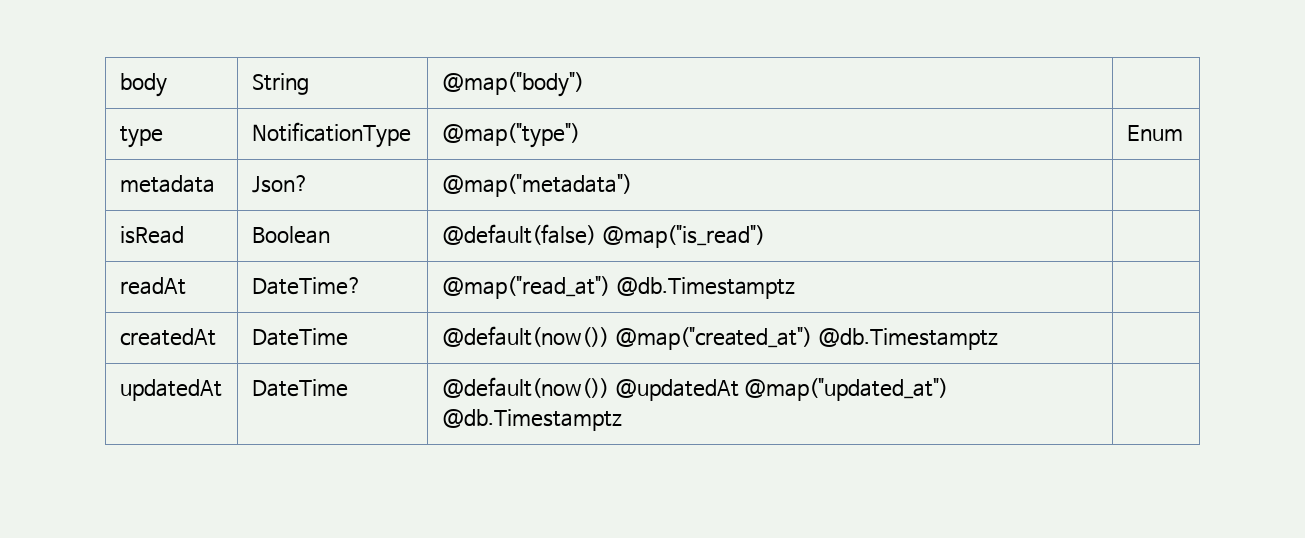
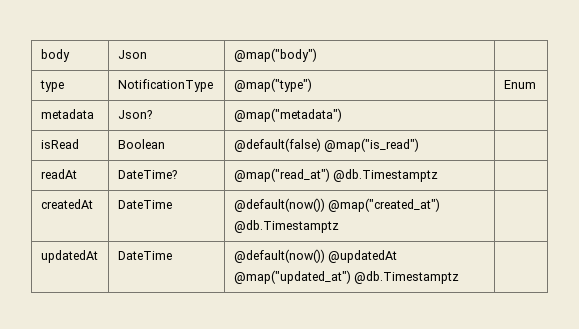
- body | String | @map("body") |
+ body | Json | @map("body") |

